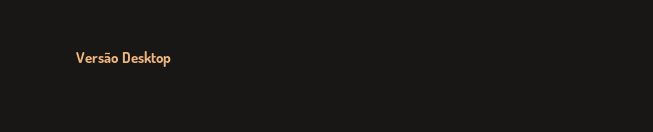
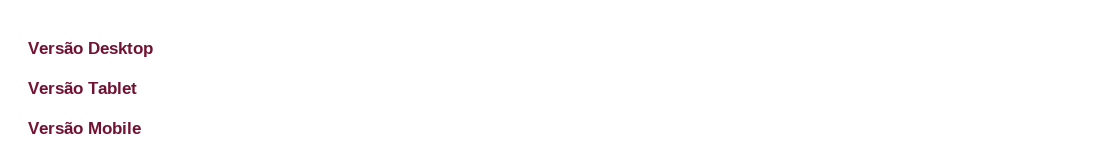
+ Versão Tablet
+ Versão Mobile

